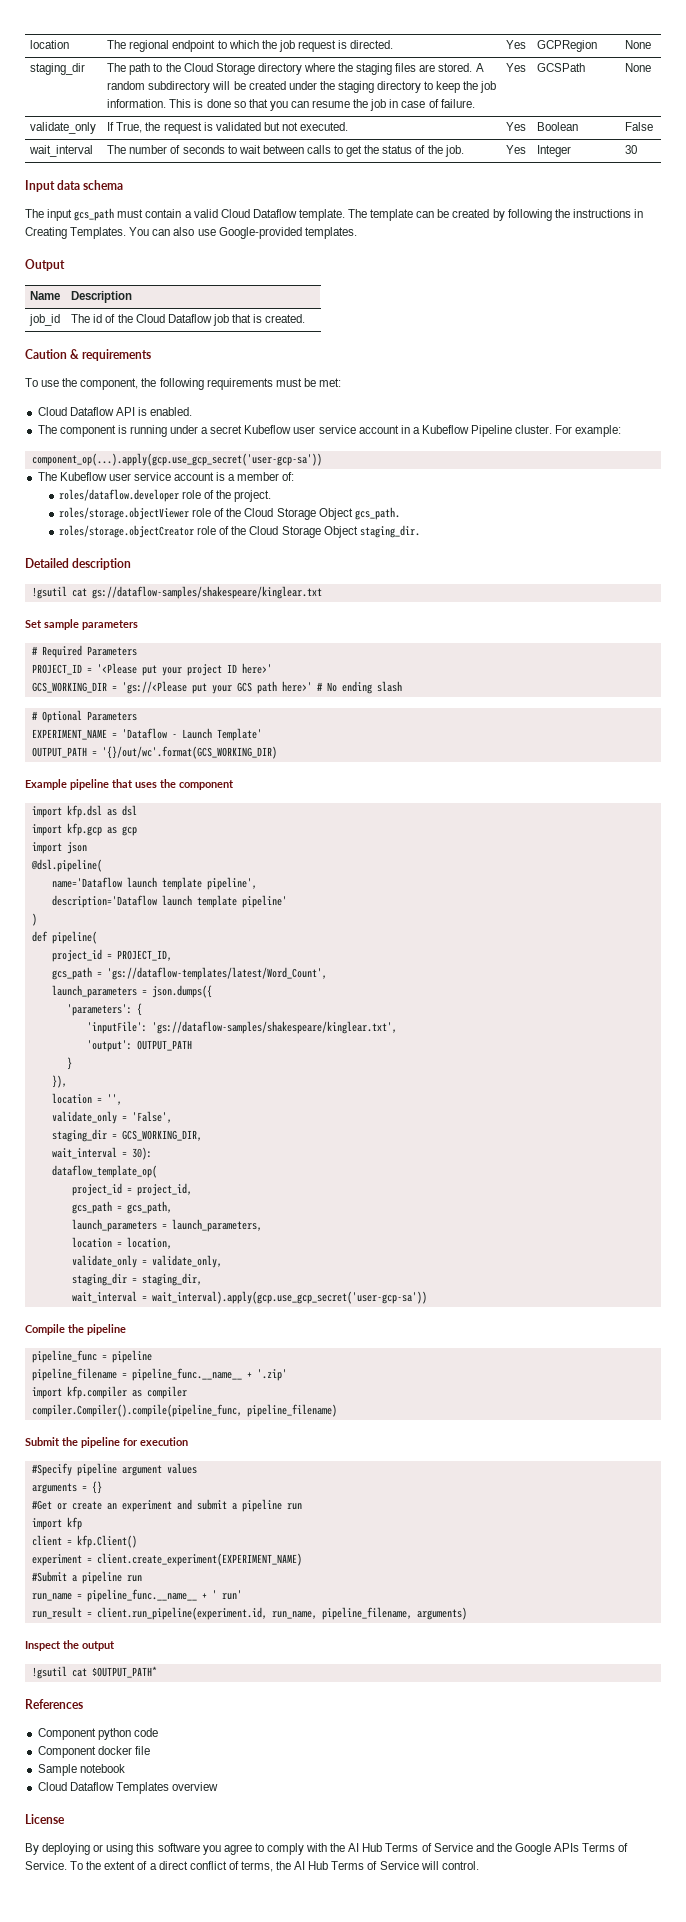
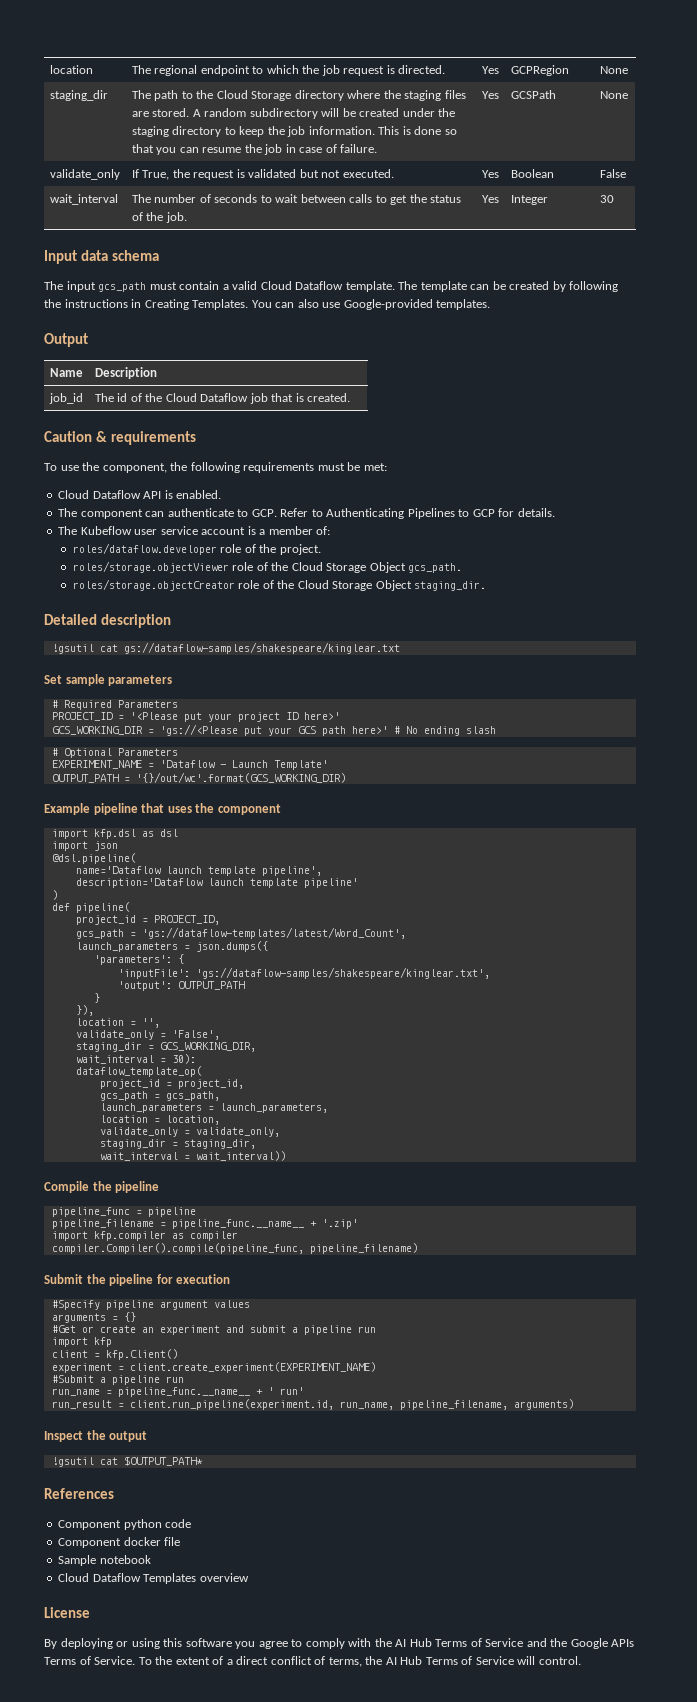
- The component is running under a secret Kubeflow user service account in a Kubeflow Pipeline cluster. For example:
- component_op(...).apply(gcp.use_gcp_secret('user-gcp-sa'))
+ The component can authenticate to GCP. Refer to Authenticating Pipelines to GCP for details.
- import kfp.gcp as gcp
- wait_interval = wait_interval).apply(gcp.use_gcp_secret('user-gcp-sa'))
+ wait_interval = wait_interval))

